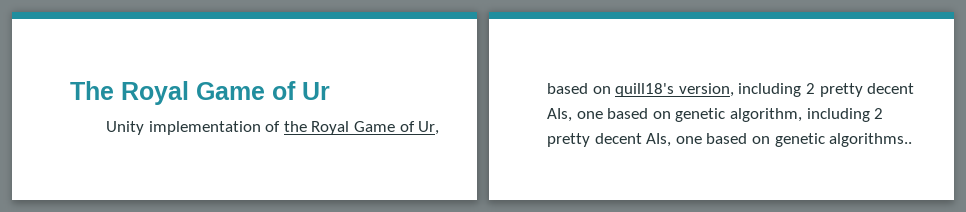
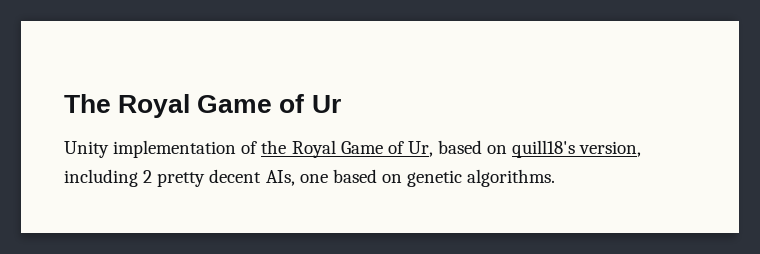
- Unity implementation of the Royal Game of Ur, based on quill18's version, including 2 pretty decent AIs, one based on genetic algorithm, including 2 pretty decent AIs, one based on genetic algorithms..
+ Unity implementation of the Royal Game of Ur, based on quill18's version, including 2 pretty decent AIs, one based on genetic algorithms.

